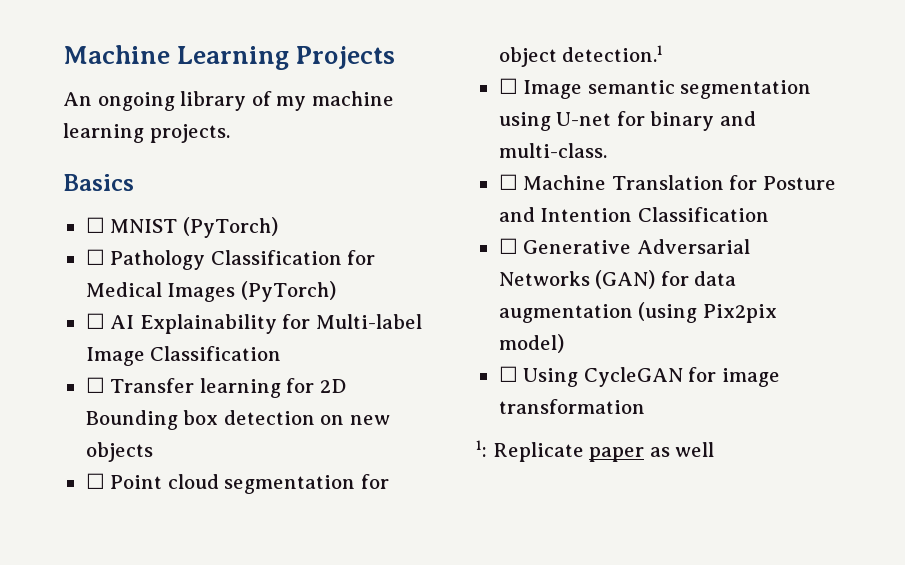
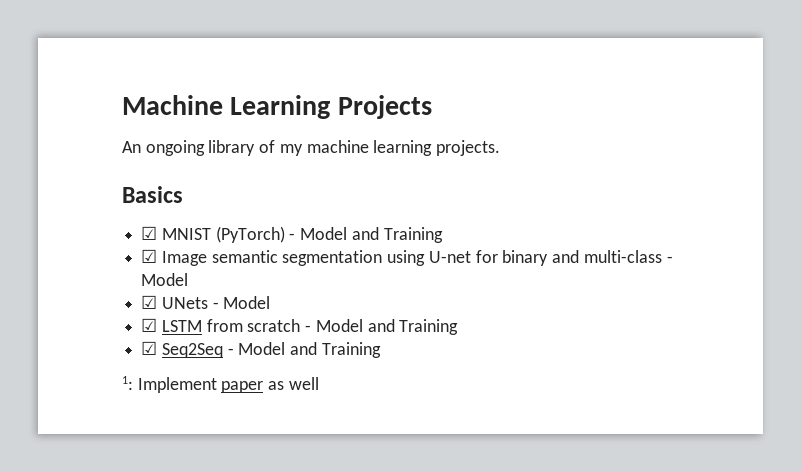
- ☐ MNIST (PyTorch)
- ☐ Pathology Classification for Medical Images (PyTorch)
- ☐ AI Explainability for Multi-label Image Classification
- ☐ Transfer learning for 2D Bounding box detection on new objects
- ☐ Point cloud segmentation for object detection.1
- ☐ Image semantic segmentation using U-net for binary and multi-class.
- ☐ Machine Translation for Posture and Intention Classification
- ☐ Generative Adversarial Networks (GAN) for data augmentation (using Pix2pix model)
- ☐ Using CycleGAN for image transformation
+ ☑ MNIST (PyTorch) - Model and Training
+ ☑ Image semantic segmentation using U-net for binary and multi-class - Model
+ ☑ UNets - Model
+ ☑ LSTM from scratch - Model and Training
+ ☑ Seq2Seq - Model and Training
- 1: Replicate paper as well
+ 1: Implement paper as well

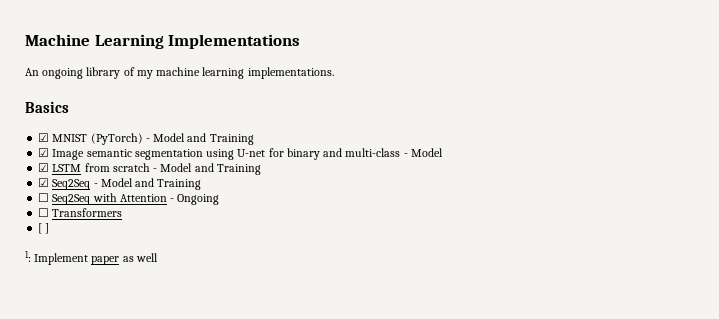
- Machine Learning Projects
+ Machine Learning Implementations
- An ongoing library of my machine learning projects.
+ An ongoing library of my machine learning implementations.
- ☑ UNets - Model
+ ☐ Seq2Seq with Attention - Ongoing
+ ☐ Transformers
+ [ ]

